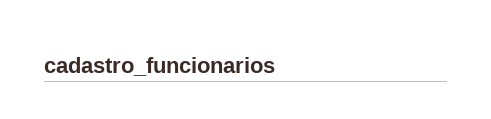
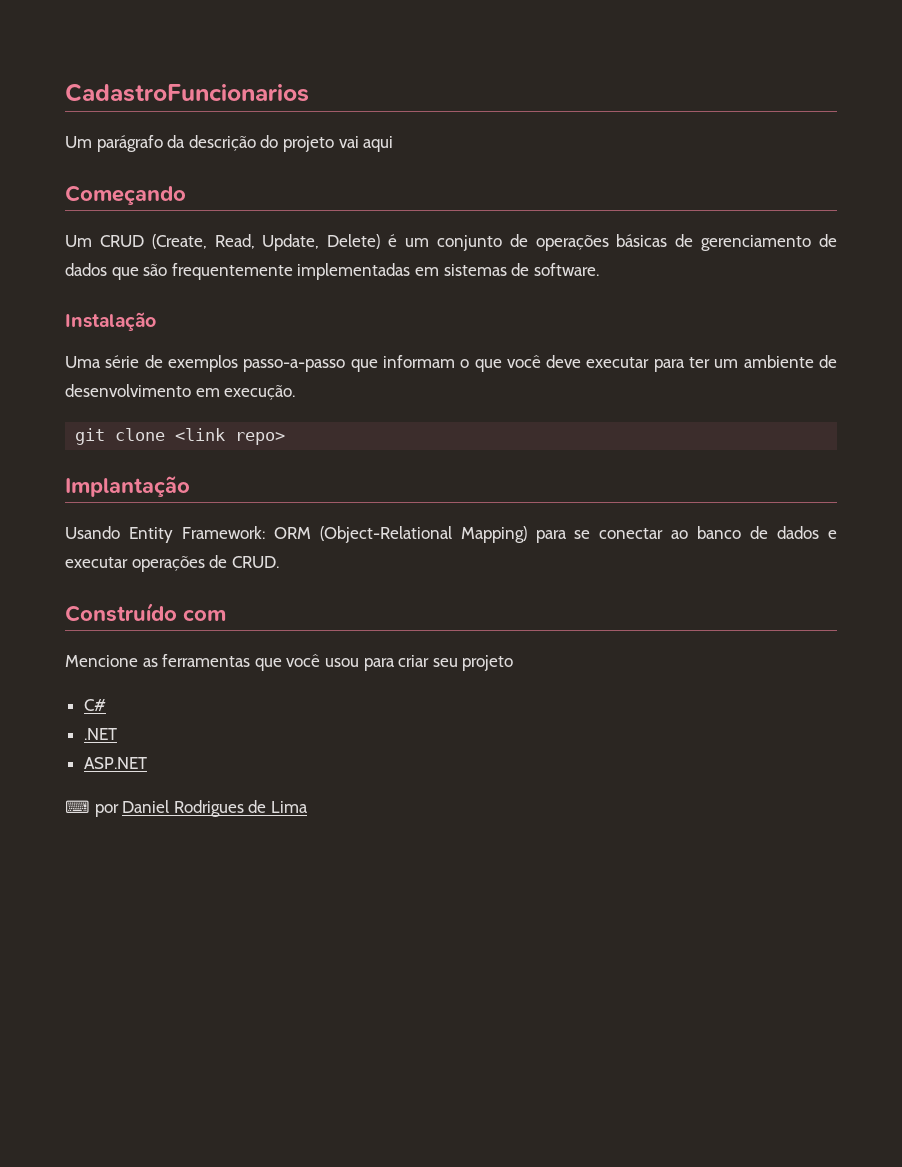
- cadastro_funcionarios
+ CadastroFuncionarios
+ Um parágrafo da descrição do projeto vai aqui
+ Começando
+ Um CRUD (Create, Read, Update, Delete) é um conjunto de operações básicas de gerenciamento de dados que são frequentemente implementadas em sistemas de software.
+ Instalação
+ Uma série de exemplos passo-a-passo que informam o que você deve executar para ter um ambiente de desenvolvimento em execução.
+ git clone <link repo>
+ Implantação
+ Usando Entity Framework: ORM (Object-Relational Mapping) para se conectar ao banco de dados e executar operações de CRUD.
+ Construído com
+ Mencione as ferramentas que você usou para criar seu projeto
+ C#
+ .NET
+ ASP.NET
+ ⌨ por Daniel Rodrigues de Lima

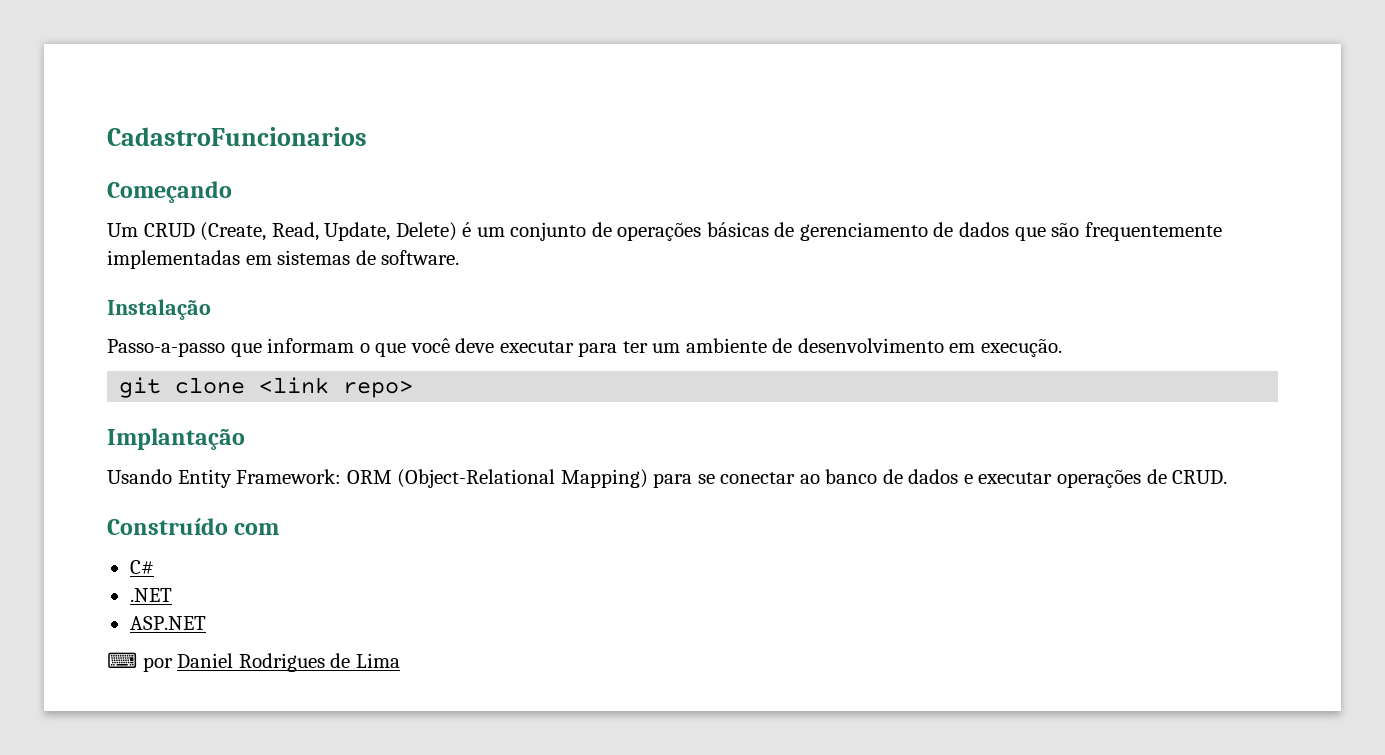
- Um parágrafo da descrição do projeto vai aqui
- Uma série de exemplos passo-a-passo que informam o que você deve executar para ter um ambiente de desenvolvimento em execução.
+ Passo-a-passo que informam o que você deve executar para ter um ambiente de desenvolvimento em execução.
- Mencione as ferramentas que você usou para criar seu projeto

